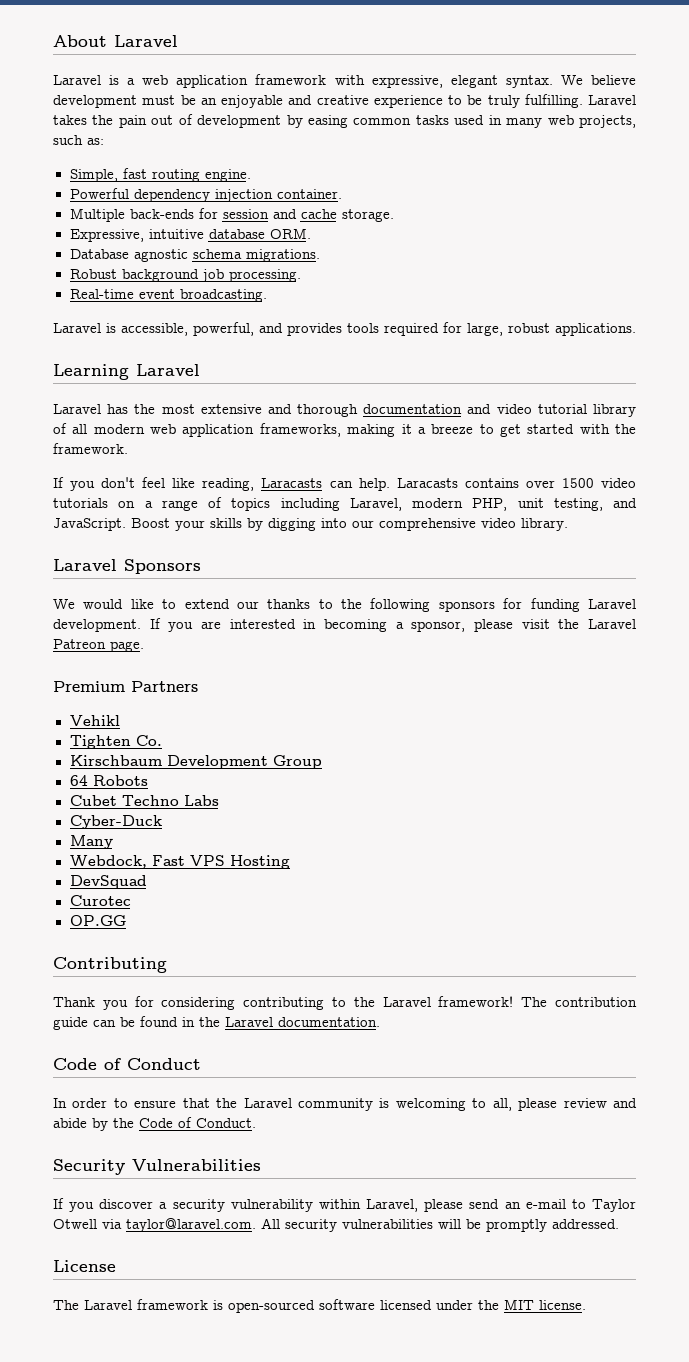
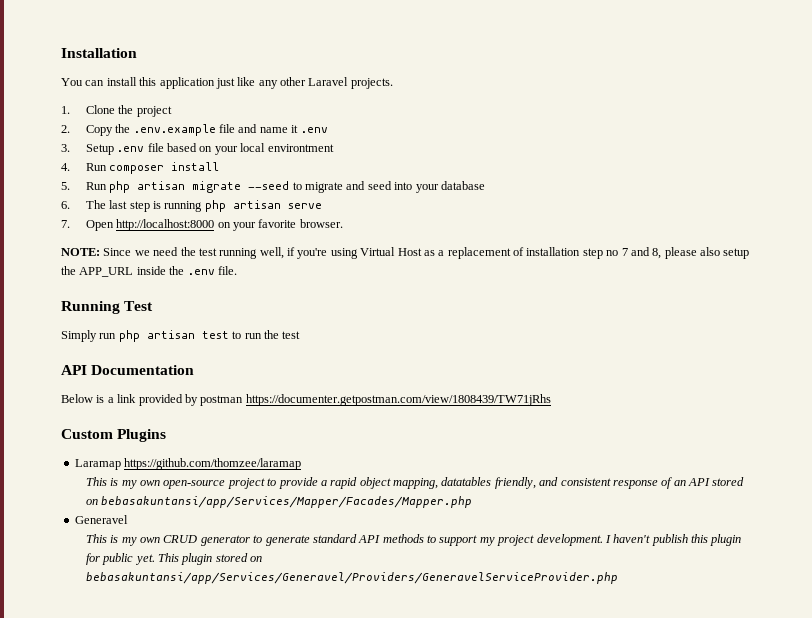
- About Laravel
- Laravel is a web application framework with expressive, elegant syntax. We believe development must be an enjoyable and creative experience to be truly fulfilling. Laravel takes the pain out of development by easing common tasks used in many web projects, such as:
- Simple, fast routing engine.
- Powerful dependency injection container.
- Multiple back-ends for session and cache storage.
- Expressive, intuitive database ORM.
- Database agnostic schema migrations.
- Robust background job processing.
- Real-time event broadcasting.
- Laravel is accessible, powerful, and provides tools required for large, robust applications.
- Learning Laravel
- Laravel has the most extensive and thorough documentation and video tutorial library of all modern web application frameworks, making it a breeze to get started with the framework.
- If you don't feel like reading, Laracasts can help. Laracasts contains over 1500 video tutorials on a range of topics including Laravel, modern PHP, unit testing, and JavaScript. Boost your skills by digging into our comprehensive video library.
- Laravel Sponsors
- We would like to extend our thanks to the following sponsors for funding Laravel development. If you are interested in becoming a sponsor, please visit the Laravel Patreon page.
- Premium Partners
- Vehikl
- Tighten Co.
- Kirschbaum Development Group
- 64 Robots
- Cubet Techno Labs
- Cyber-Duck
- Many
- Webdock, Fast VPS Hosting
- DevSquad
- Curotec
- OP.GG
- Contributing
- Thank you for considering contributing to the Laravel framework! The contribution guide can be found in the Laravel documentation.
- Code of Conduct
- In order to ensure that the Laravel community is welcoming to all, please review and abide by the Code of Conduct.
- Security Vulnerabilities
- If you discover a security vulnerability within Laravel, please send an e-mail to Taylor Otwell via taylor@laravel.com. All security vulnerabilities will be promptly addressed.
- License
- The Laravel framework is open-sourced software licensed under the MIT license.
+ Installation
+ You can install this application just like any other Laravel projects.
+ 1. Clone the project
+ 2. Copy the .env.example file and name it .env
+ 3. Setup .env file based on your local environtment
+ 4. Run composer install
+ 5. Run php artisan migrate --seed to migrate and seed into your database
+ 6. The last step is running php artisan serve
+ 7. Open http://localhost:8000 on your favorite browser.
+ NOTE: Since we need the test running well, if you're using Virtual Host as a replacement of installation step no 7 and 8, please also setup the APP_URL inside the .env file.
+ Running Test
+ Simply run php artisan test to run the test
+ API Documentation
+ Below is a link provided by postman https://documenter.getpostman.com/view/1808439/TW71jRhs
+ Custom Plugins
+ Laramap https://github.com/thomzee/laramap
+ This is my own open-source project to provide a rapid object mapping, datatables friendly, and consistent response of an API stored on bebasakuntansi/app/Services/Mapper/Facades/Mapper.php
+ Generavel
+ This is my own CRUD generator to generate standard API methods to support my project development. I haven't publish this plugin for public yet. This plugin stored on bebasakuntansi/app/Services/Generavel/Providers/GeneravelServiceProvider.php

